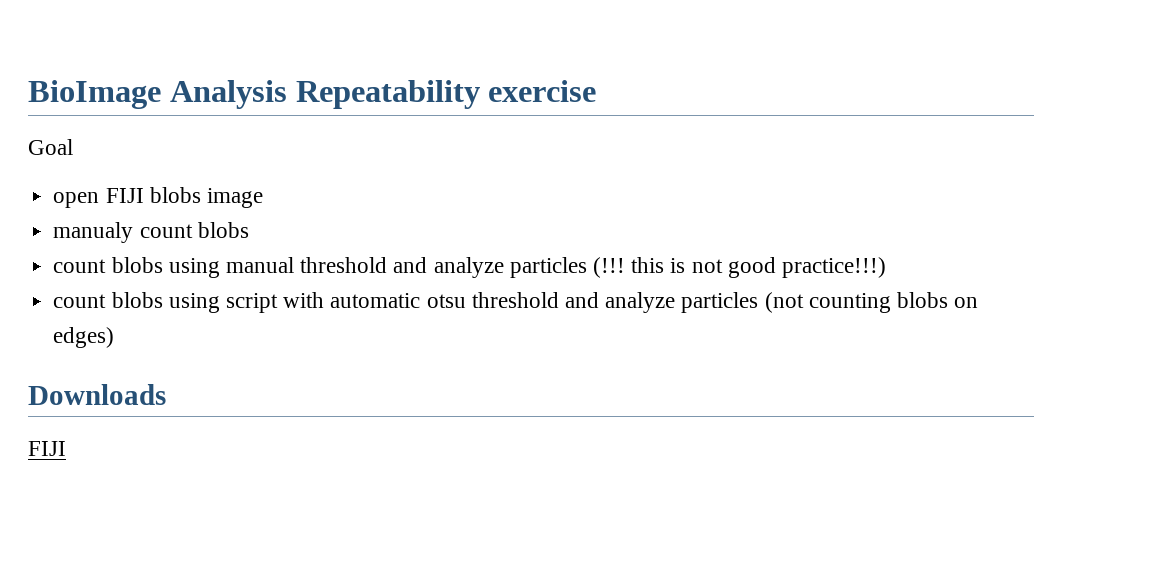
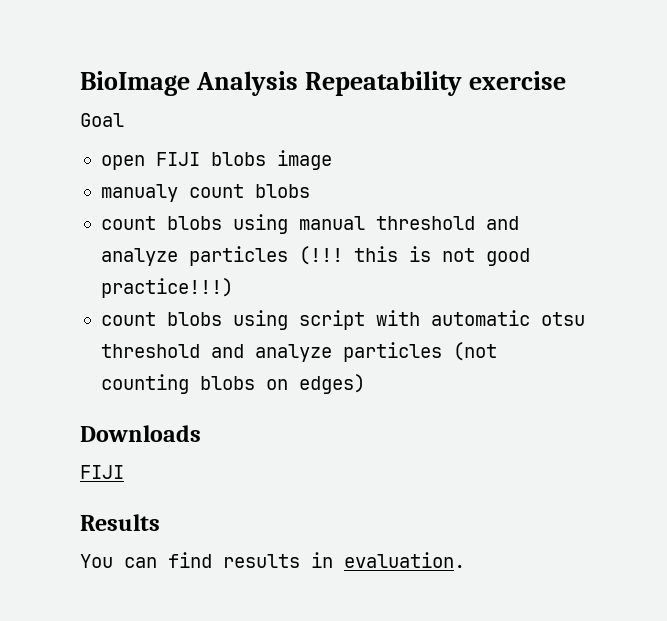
+ Results
+ You can find results in evaluation.

